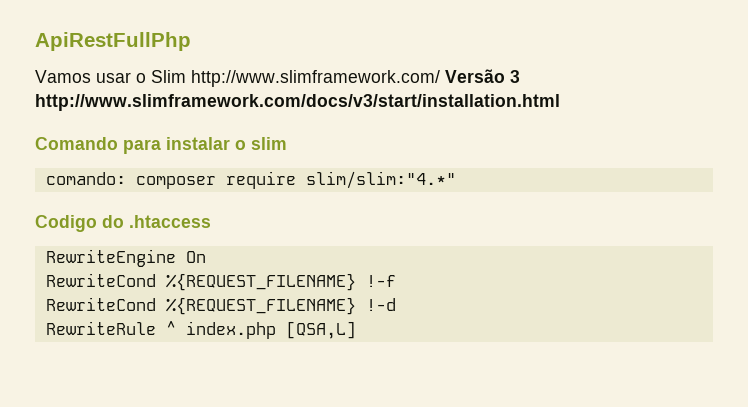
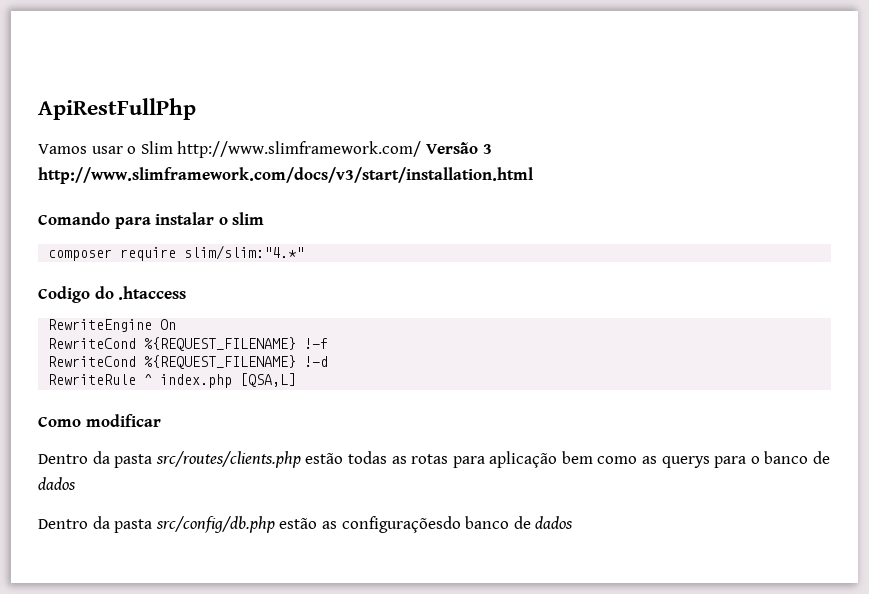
- comando: composer require slim/slim:"4.*"
+ composer require slim/slim:"4.*"
+ Como modificar
+ Dentro da pasta src/routes/clients.php estão todas as rotas para aplicação bem como as querys para o banco de dados
+ Dentro da pasta src/config/db.php estão as configuraçõesdo banco de dados

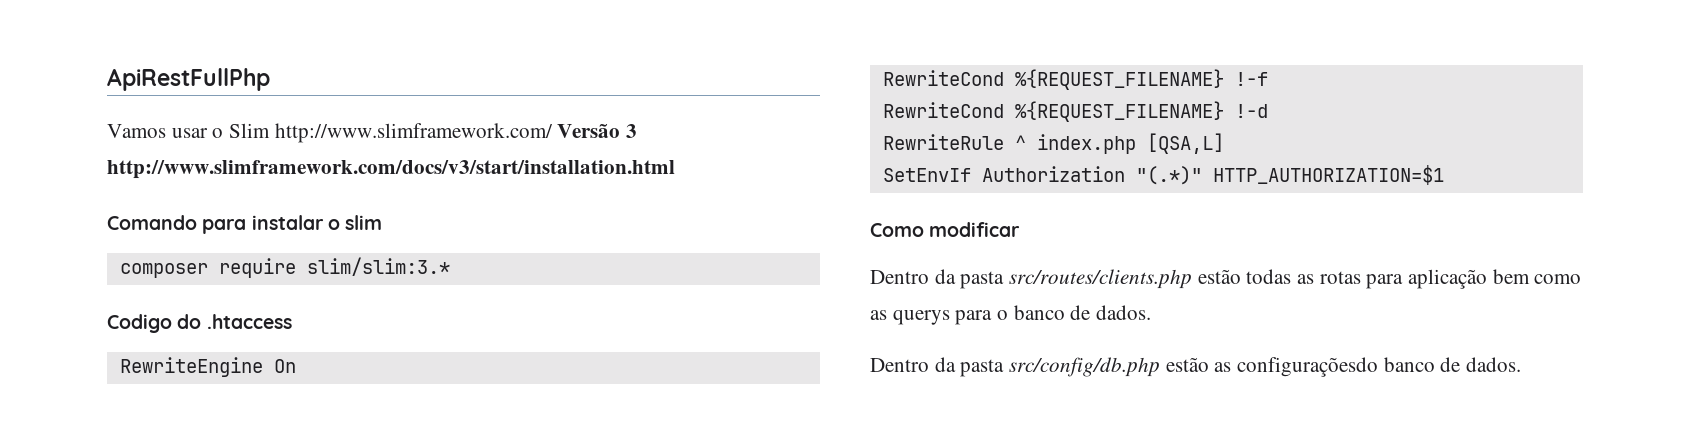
- composer require slim/slim:"4.*"
+ composer require slim/slim:3.*
+ SetEnvIf Authorization "(.*)" HTTP_AUTHORIZATION=$1
- Dentro da pasta src/routes/clients.php estão todas as rotas para aplicação bem como as querys para o banco de dados
+ Dentro da pasta src/routes/clients.php estão todas as rotas para aplicação bem como as querys para o banco de dados.
- Dentro da pasta src/config/db.php estão as configuraçõesdo banco de dados
+ Dentro da pasta src/config/db.php estão as configuraçõesdo banco de dados.

